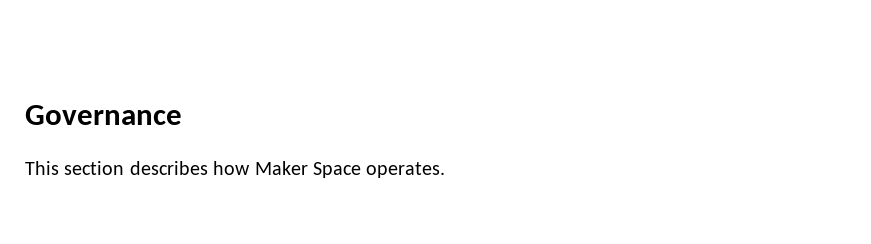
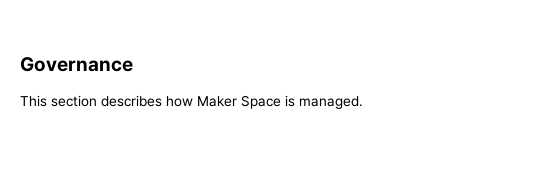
- This section describes how Maker Space operates.
+ This section describes how Maker Space is managed.

